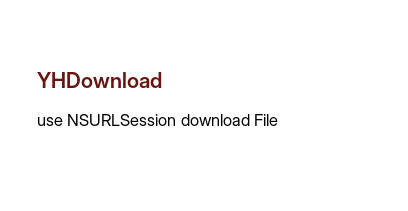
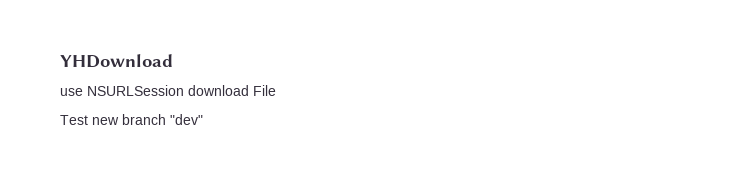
+ Test new branch "dev"

